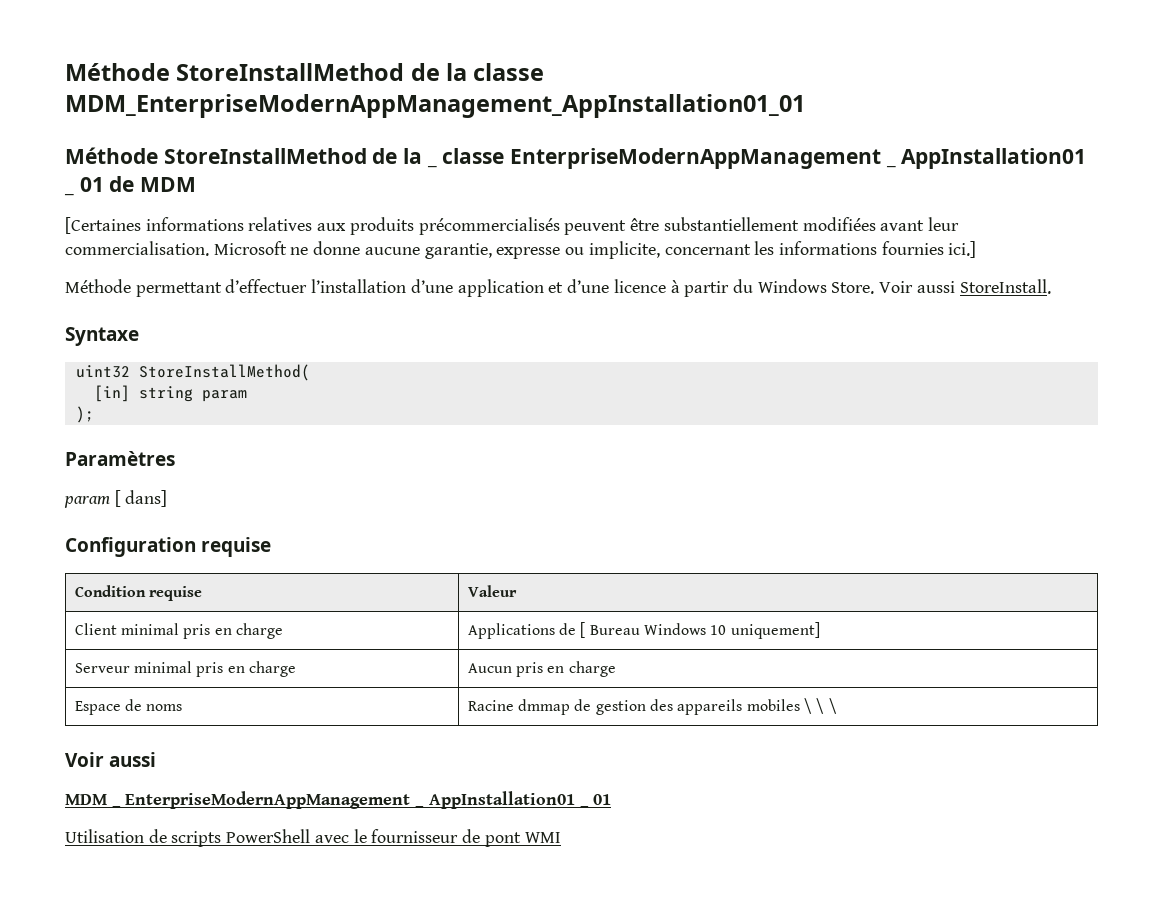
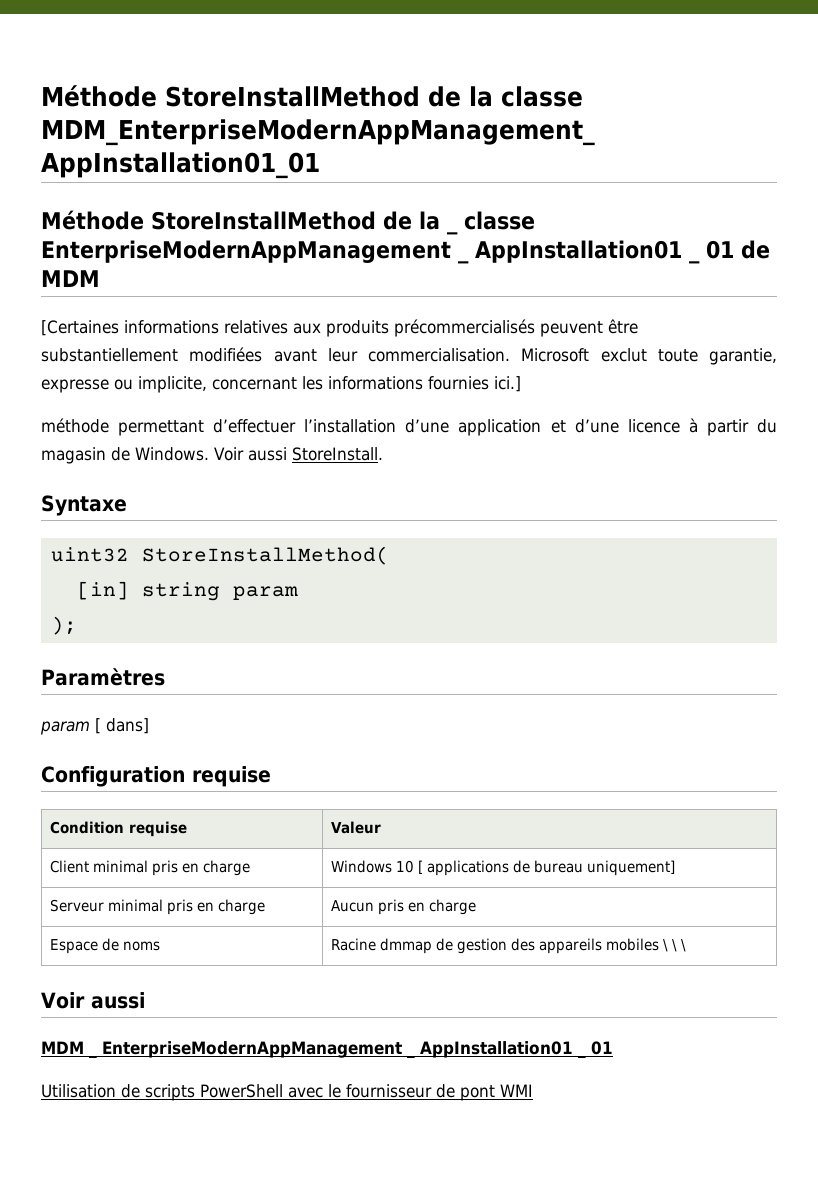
- Microsoft ne donne aucune garantie, expresse ou implicite, concernant les informations fournies ici.]
+ Microsoft exclut toute garantie, expresse ou implicite, concernant les informations fournies ici.]
- Méthode permettant d’effectuer l’installation d’une application et d’une licence à partir du Windows Store.
+ méthode permettant d’effectuer l’installation d’une application et d’une licence à partir du magasin de Windows.
- Client minimal pris en charge | Applications de [ Bureau Windows 10 uniquement]
+ Client minimal pris en charge | Windows 10 [ applications de bureau uniquement]

